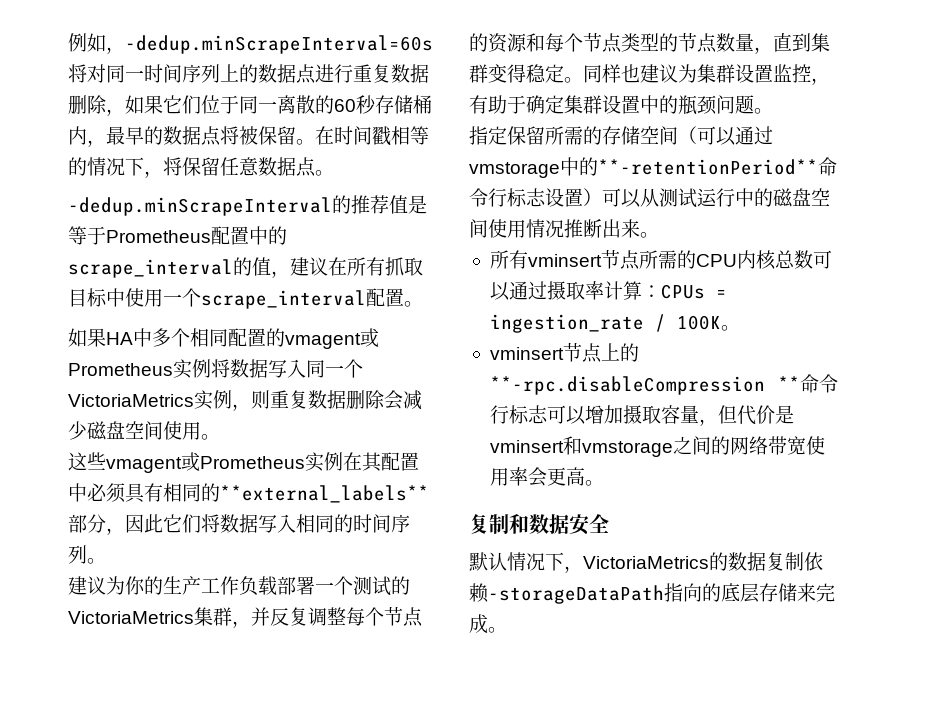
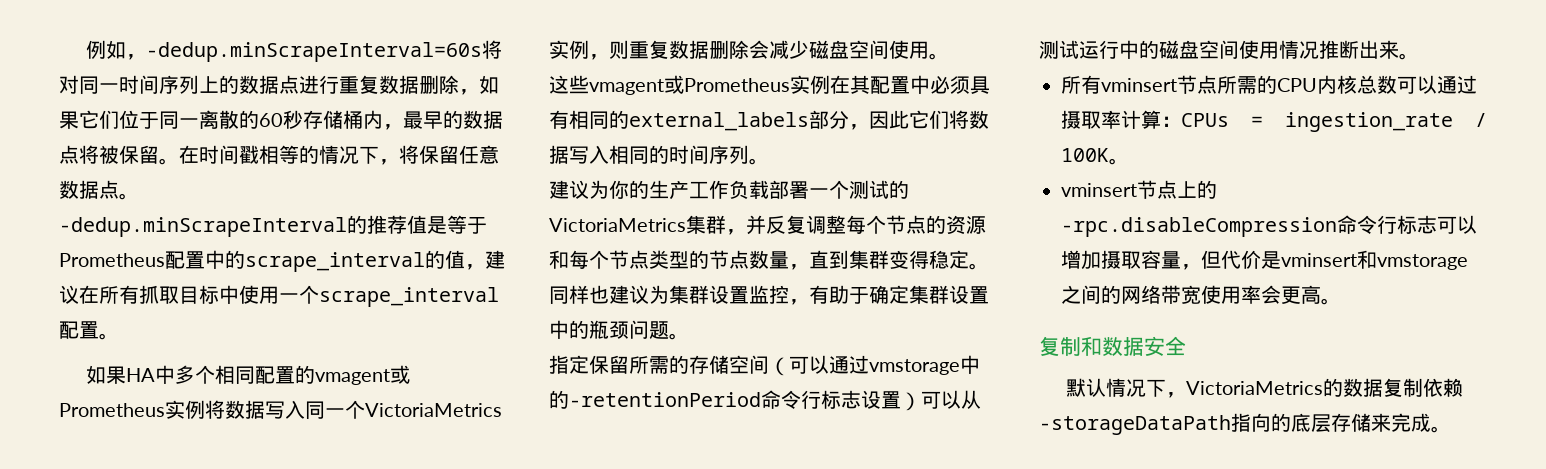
- 这些vmagent或Prometheus实例在其配置中必须具有相同的**external_labels**部分，因此它们将数据写入相同的时间序列。
+ 这些vmagent或Prometheus实例在其配置中必须具有相同的external_labels部分，因此它们将数据写入相同的时间序列。
- 指定保留所需的存储空间（可以通过vmstorage中的**-retentionPeriod**命令行标志设置）可以从测试运行中的磁盘空间使用情况推断出来。
+ 指定保留所需的存储空间（可以通过vmstorage中的-retentionPeriod命令行标志设置）可以从测试运行中的磁盘空间使用情况推断出来。
- vminsert节点上的**-rpc.disableCompression **命令行标志可以增加摄取容量，但代价是vminsert和vmstorage之间的网络带宽使用率会更高。
+ vminsert节点上的-rpc.disableCompression命令行标志可以增加摄取容量，但代价是vminsert和vmstorage之间的网络带宽使用率会更高。

